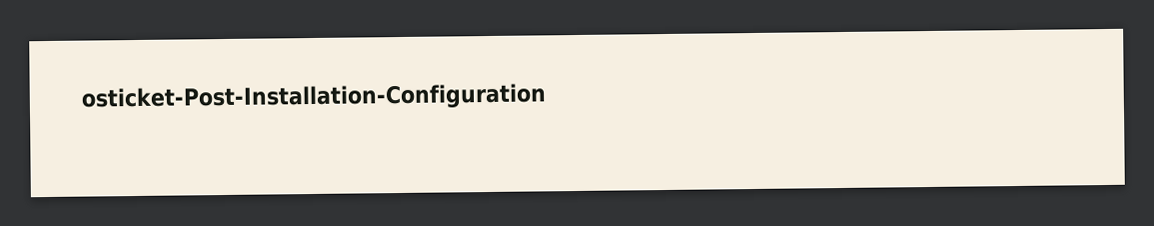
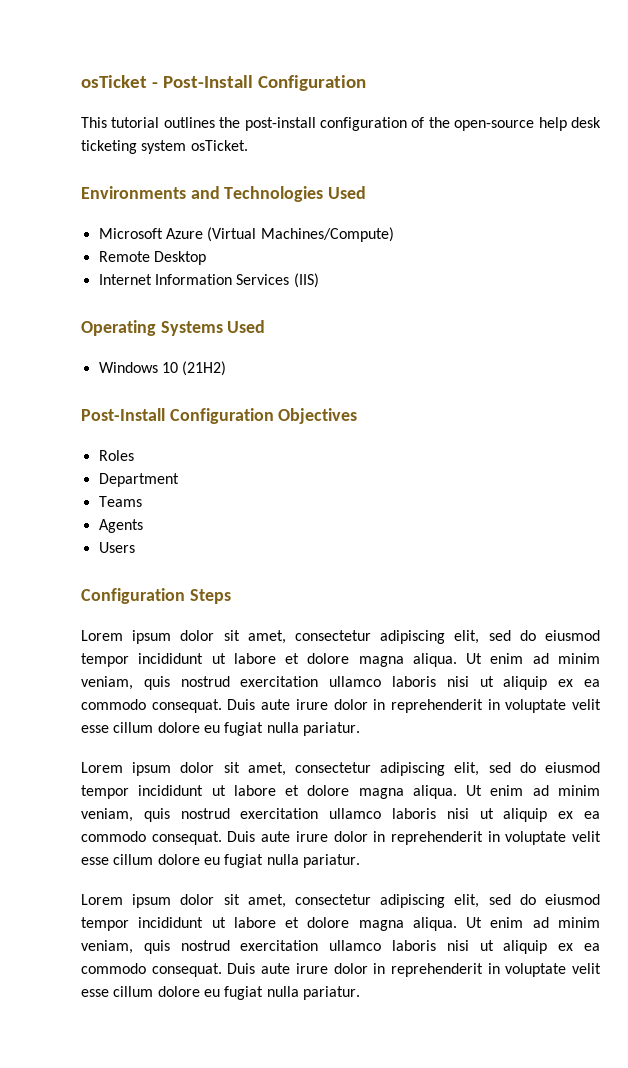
- osticket-Post-Installation-Configuration
+ osTicket - Post-Install Configuration
+ This tutorial outlines the post-install configuration of the open-source help desk ticketing system osTicket.
+ Environments and Technologies Used
+ Microsoft Azure (Virtual Machines/Compute)
+ Remote Desktop
+ Internet Information Services (IIS)
+ Operating Systems Used
+ Windows 10 (21H2)
+ Post-Install Configuration Objectives
+ Roles
+ Department
+ Teams
+ Agents
+ Users
+ Configuration Steps
+ Lorem ipsum dolor sit amet, consectetur adipiscing elit, sed do eiusmod tempor incididunt ut labore et dolore magna aliqua. Ut enim ad minim veniam, quis nostrud exercitation ullamco laboris nisi ut aliquip ex ea commodo consequat. Duis aute irure dolor in reprehenderit in voluptate velit esse cillum dolore eu fugiat nulla pariatur.
+ Lorem ipsum dolor sit amet, consectetur adipiscing elit, sed do eiusmod tempor incididunt ut labore et dolore magna aliqua. Ut enim ad minim veniam, quis nostrud exercitation ullamco laboris nisi ut aliquip ex ea commodo consequat. Duis aute irure dolor in reprehenderit in voluptate velit esse cillum dolore eu fugiat nulla pariatur.
+ Lorem ipsum dolor sit amet, consectetur adipiscing elit, sed do eiusmod tempor incididunt ut labore et dolore magna aliqua. Ut enim ad minim veniam, quis nostrud exercitation ullamco laboris nisi ut aliquip ex ea commodo consequat. Duis aute irure dolor in reprehenderit in voluptate velit esse cillum dolore eu fugiat nulla pariatur.

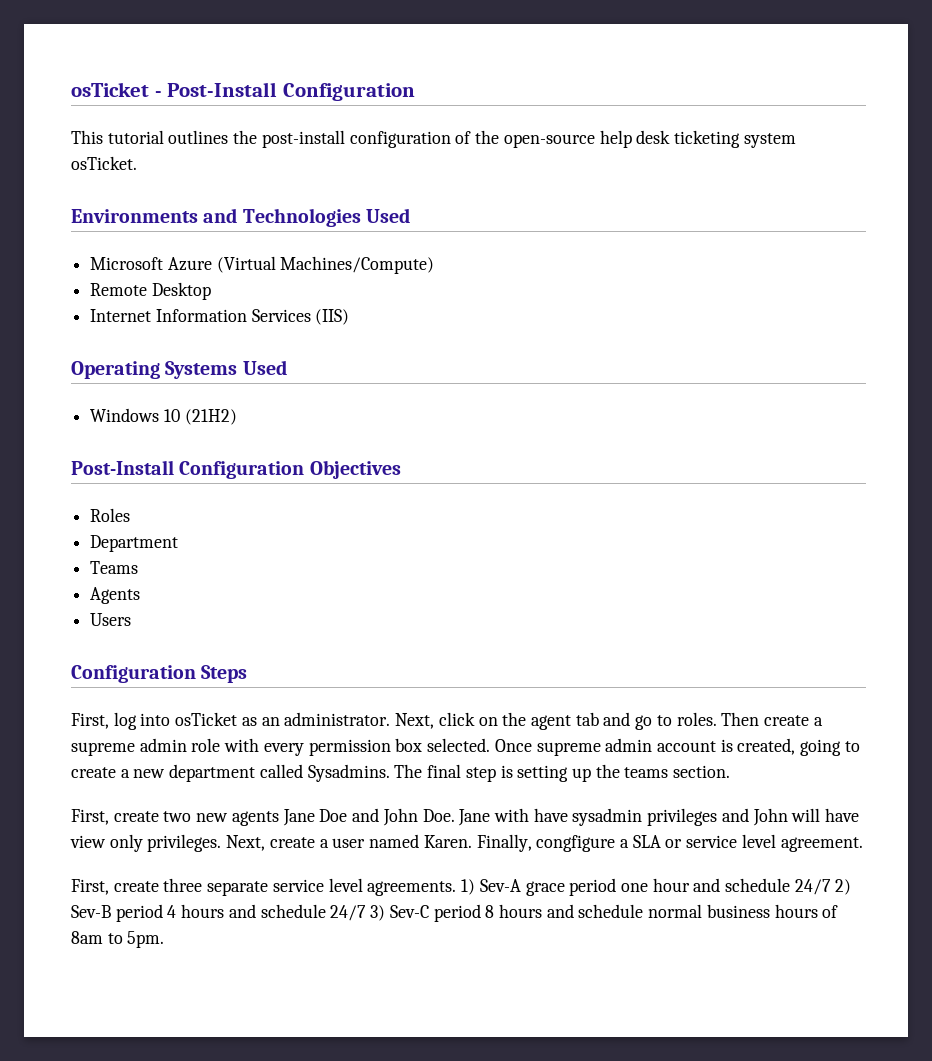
  Configuration Steps
- Lorem ipsum dolor sit amet, consectetur adipiscing elit, sed do eiusmod tempor incididunt ut labore et dolore magna aliqua. Ut enim ad minim veniam, quis nostrud exercitation ullamco laboris nisi ut aliquip ex ea commodo consequat. Duis aute irure dolor in reprehenderit in voluptate velit esse cillum dolore eu fugiat nulla pariatur.
- Lorem ipsum dolor sit amet, consectetur adipiscing elit, sed do eiusmod tempor incididunt ut labore et dolore magna aliqua. Ut enim ad minim veniam, quis nostrud exercitation ullamco laboris nisi ut aliquip ex ea commodo consequat. Duis aute irure dolor in reprehenderit in voluptate velit esse cillum dolore eu fugiat nulla pariatur.
- Lorem ipsum dolor sit amet, consectetur adipiscing elit, sed do eiusmod tempor incididunt ut labore et dolore magna aliqua. Ut enim ad minim veniam, quis nostrud exercitation ullamco laboris nisi ut aliquip ex ea commodo consequat. Duis aute irure dolor in reprehenderit in voluptate velit esse cillum dolore eu fugiat nulla pariatur.
+ First, log into osTicket as an administrator. Next, click on the agent tab and go to roles. Then create a supreme admin role with every permission box selected. Once supreme admin account is created, going to create a new department called Sysadmins. The final step is setting up the teams section.
+ First, create two new agents Jane Doe and John Doe. Jane with have sysadmin privileges and John will have view only privileges. Next, create a user named Karen. Finally, congfigure a SLA or service level agreement.
+ First, create three separate service level agreements. 1) Sev-A grace period one hour and schedule 24/7 2) Sev-B period 4 hours and schedule 24/7 3) Sev-C period 8 hours and schedule normal business hours of 8am to 5pm.

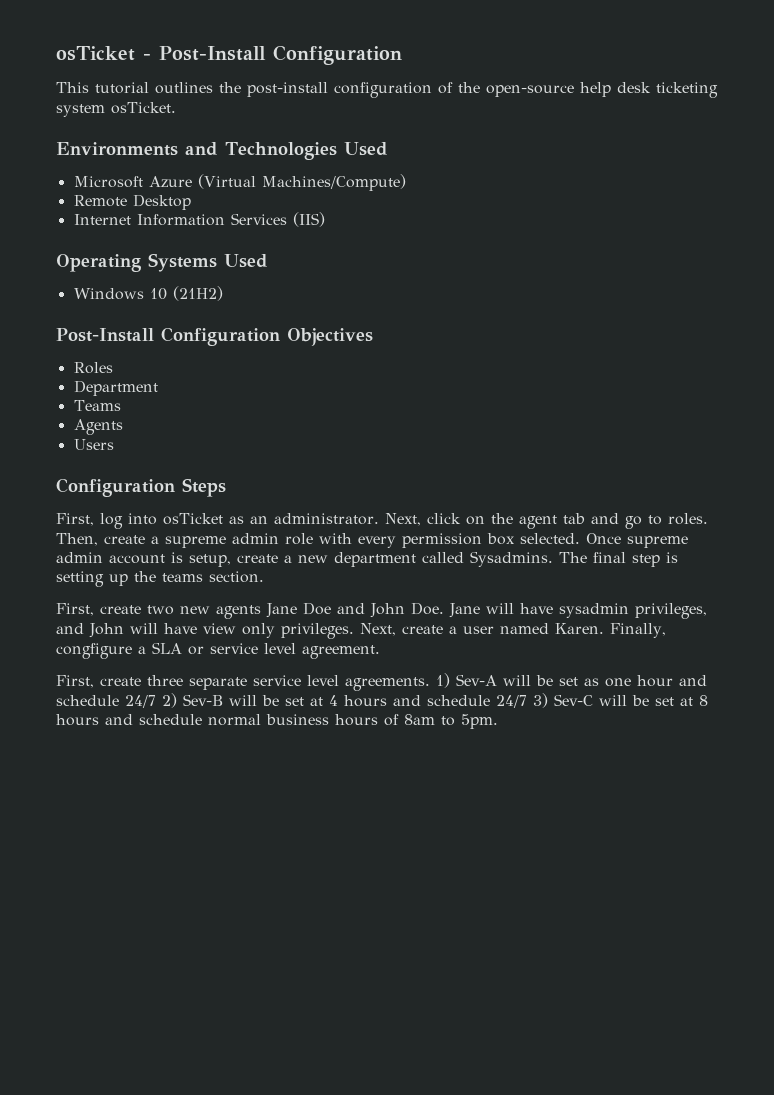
- Then create a supreme admin role with every permission box selected.
+ Then, create a supreme admin role with every permission box selected.
- Once supreme admin account is created, going to create a new department called Sysadmins.
+ Once supreme admin account is setup, create a new department called Sysadmins.
- First, create two new agents Jane Doe and John Doe. Jane with have sysadmin privileges and John will have view only privileges.
+ First, create two new agents Jane Doe and John Doe. Jane will have sysadmin privileges, and John will have view only privileges.
- 1) Sev-A grace period one hour and schedule 24/7 2) Sev-B period 4 hours and schedule 24/7 3) Sev-C period 8 hours and schedule normal business hours of 8am to 5pm.
+ 1) Sev-A will be set as one hour and schedule 24/7 2) Sev-B will be set at 4 hours and schedule 24/7 3) Sev-C will be set at 8 hours and schedule normal business hours of 8am to 5pm.

